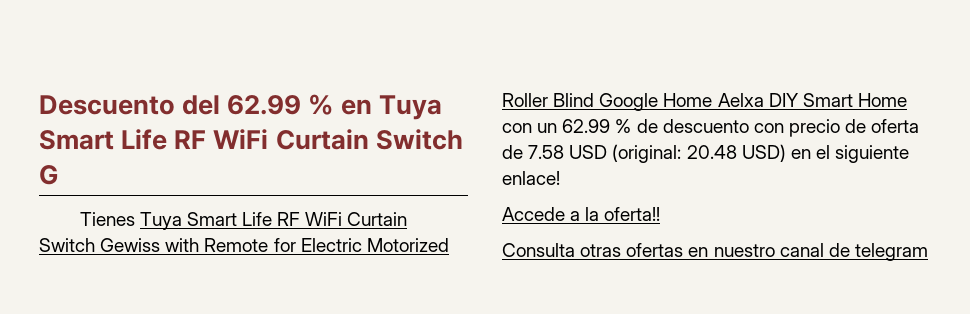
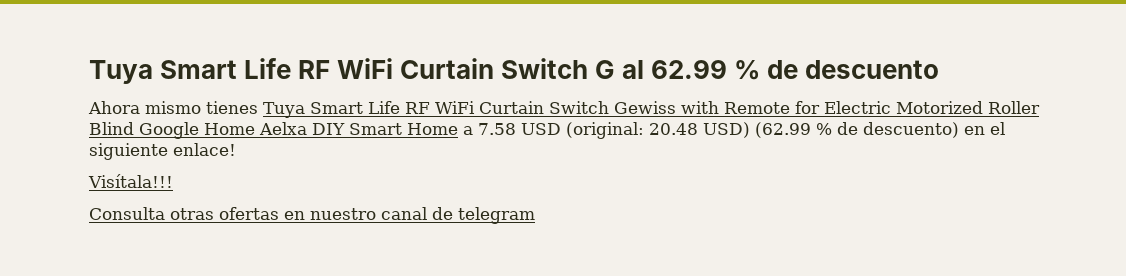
- Descuento del 62.99 % en Tuya Smart Life RF WiFi Curtain Switch G
- Tienes Tuya Smart Life RF WiFi Curtain Switch Gewiss with Remote for Electric Motorized Roller Blind Google Home Aelxa DIY Smart Home con un 62.99 % de descuento con precio de oferta de 7.58 USD (original: 20.48 USD) en el siguiente enlace!
+ Tuya Smart Life RF WiFi Curtain Switch G al 62.99 % de descuento
+ Ahora mismo tienes Tuya Smart Life RF WiFi Curtain Switch Gewiss with Remote for Electric Motorized Roller Blind Google Home Aelxa DIY Smart Home a 7.58 USD (original: 20.48 USD) (62.99 % de descuento) en el siguiente enlace!
- Accede a la oferta!!
+ Visítala!!!

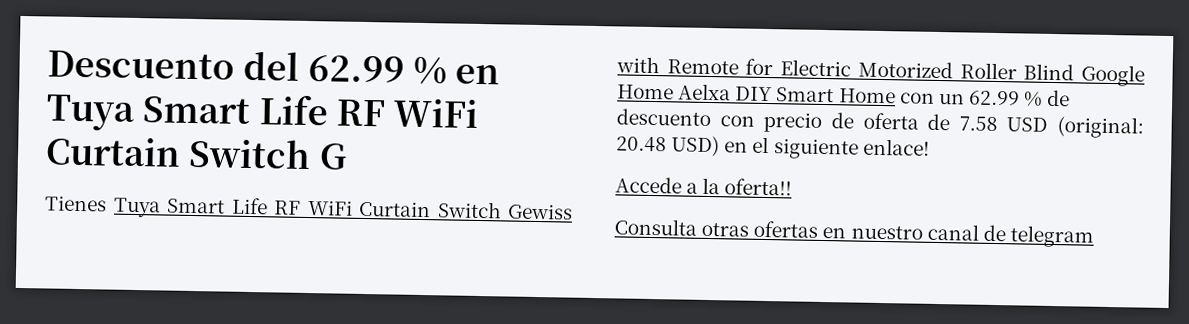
- Tuya Smart Life RF WiFi Curtain Switch G al 62.99 % de descuento
- Ahora mismo tienes Tuya Smart Life RF WiFi Curtain Switch Gewiss with Remote for Electric Motorized Roller Blind Google Home Aelxa DIY Smart Home a 7.58 USD (original: 20.48 USD) (62.99 % de descuento) en el siguiente enlace!
+ Descuento del 62.99 % en Tuya Smart Life RF WiFi Curtain Switch G
+ Tienes Tuya Smart Life RF WiFi Curtain Switch Gewiss with Remote for Electric Motorized Roller Blind Google Home Aelxa DIY Smart Home con un 62.99 % de descuento con precio de oferta de 7.58 USD (original: 20.48 USD) en el siguiente enlace!
- Visítala!!!
+ Accede a la oferta!!

